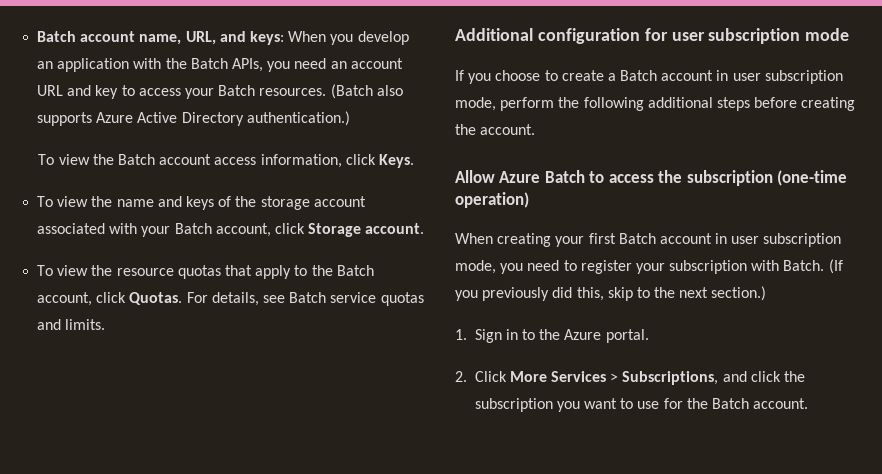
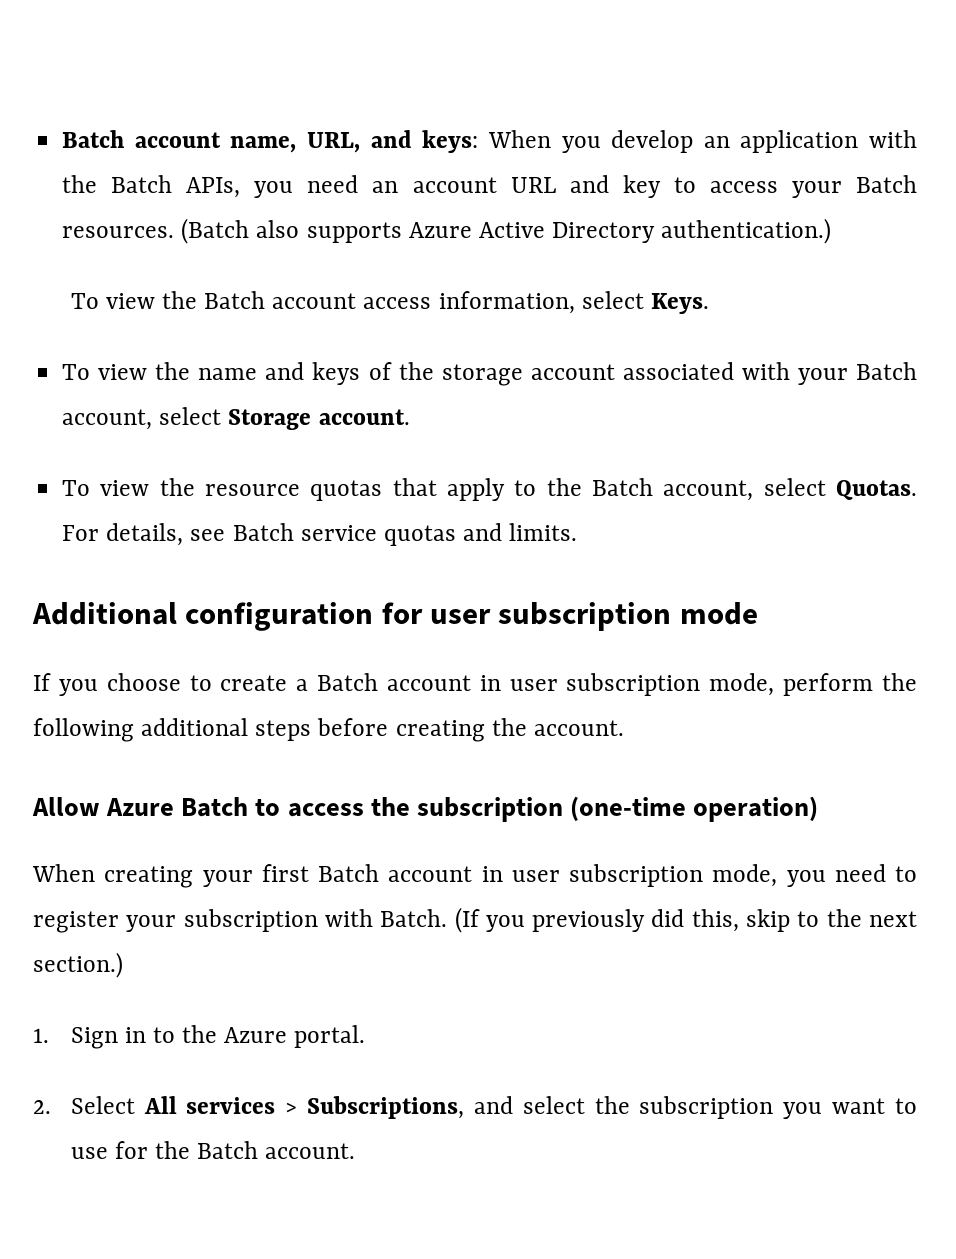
- To view the Batch account access information, click Keys.
+ To view the Batch account access information, select Keys.
- To view the name and keys of the storage account associated with your Batch account, click Storage account.
+ To view the name and keys of the storage account associated with your Batch account, select Storage account.
- To view the resource quotas that apply to the Batch account, click Quotas.
+ To view the resource quotas that apply to the Batch account, select Quotas.
- 2. Click More Services > Subscriptions, and click the subscription you want to use for the Batch account.
+ 2. Select All services > Subscriptions, and select the subscription you want to use for the Batch account.

